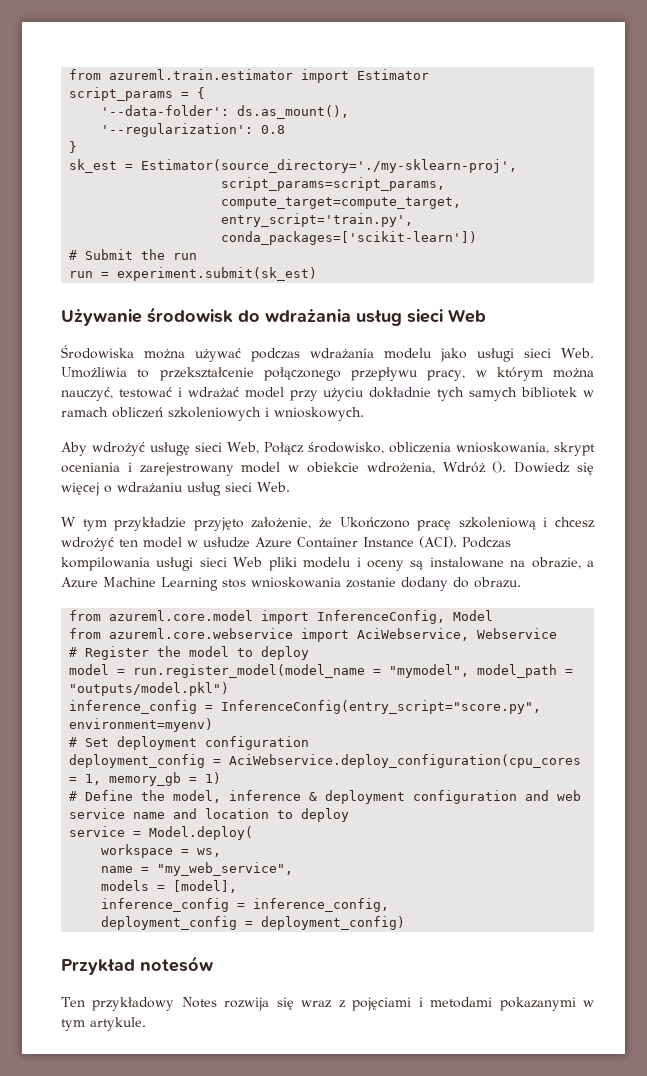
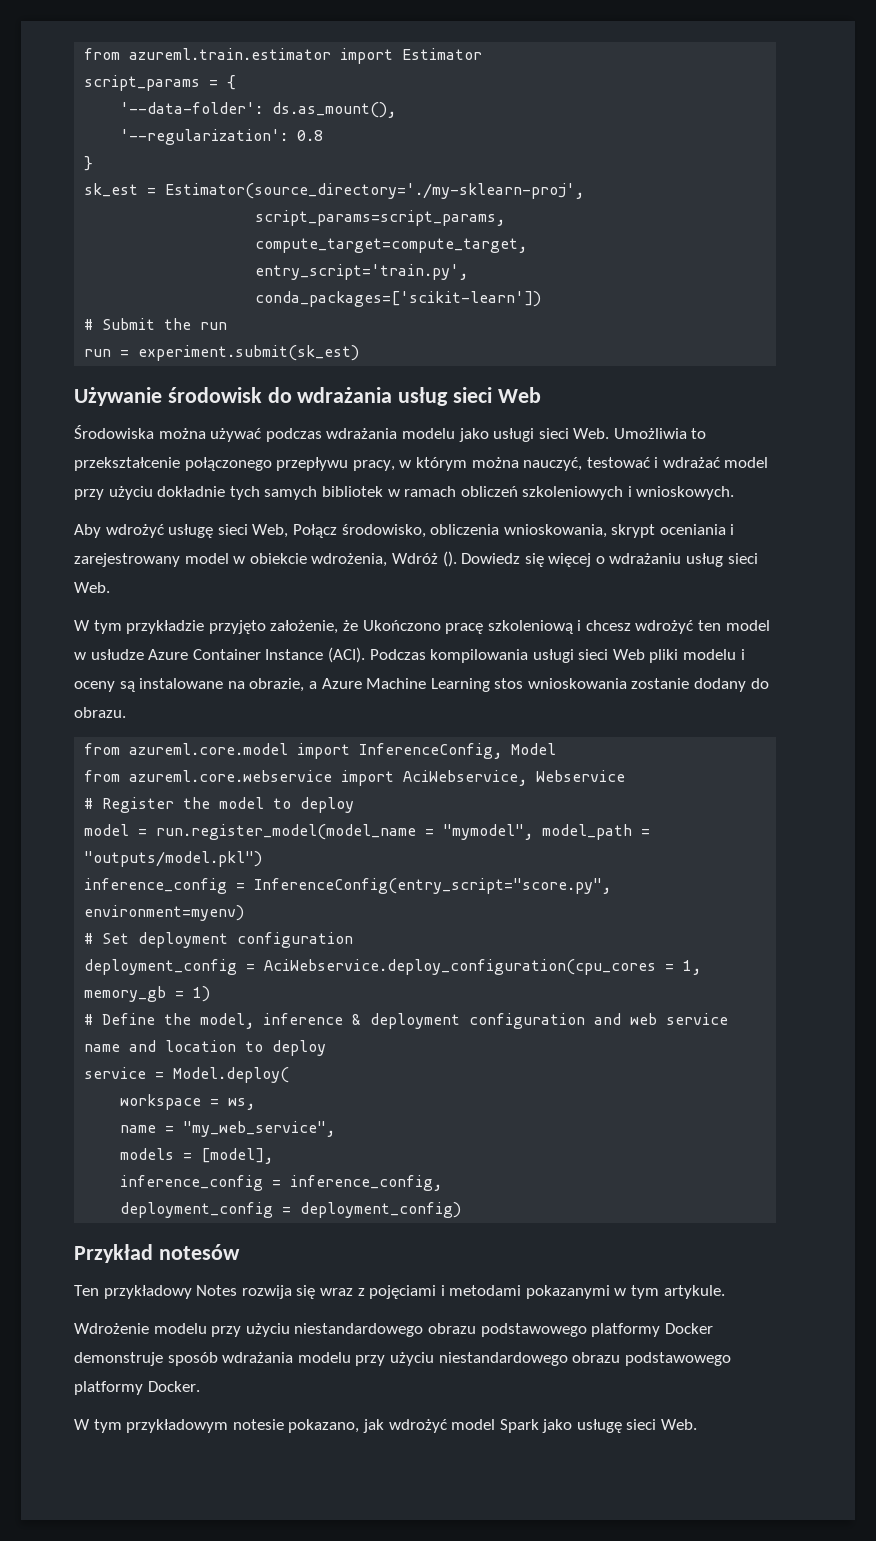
+ Wdrożenie modelu przy użyciu niestandardowego obrazu podstawowego platformy Docker demonstruje sposób wdrażania modelu przy użyciu niestandardowego obrazu podstawowego platformy Docker.
+ W tym przykładowym notesie pokazano, jak wdrożyć model Spark jako usługę sieci Web.

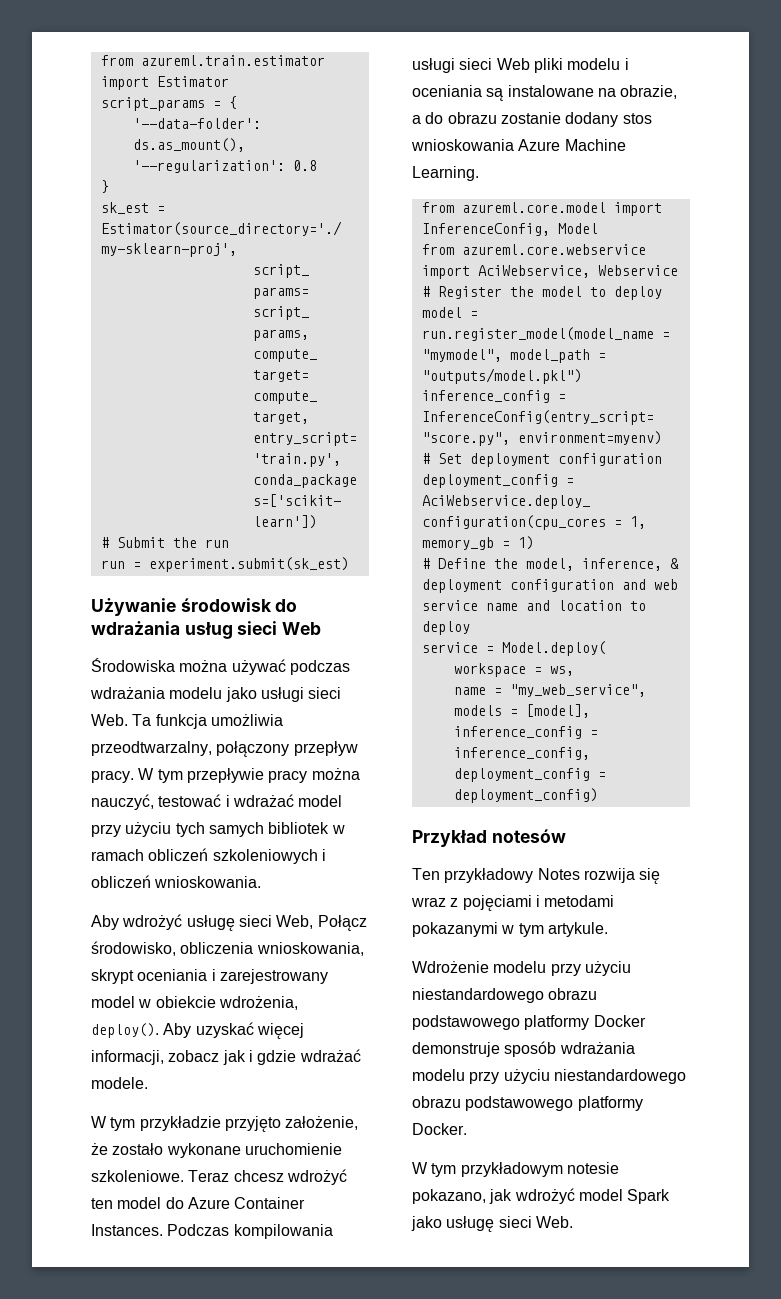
- Środowiska można używać podczas wdrażania modelu jako usługi sieci Web. Umożliwia to przekształcenie połączonego przepływu pracy, w którym można nauczyć, testować i wdrażać model przy użyciu dokładnie tych samych bibliotek w ramach obliczeń szkoleniowych i wnioskowych.
+ Środowiska można używać podczas wdrażania modelu jako usługi sieci Web. Ta funkcja umożliwia przeodtwarzalny, połączony przepływ pracy. W tym przepływie pracy można nauczyć, testować i wdrażać model przy użyciu tych samych bibliotek w ramach obliczeń szkoleniowych i obliczeń wnioskowania.
- Aby wdrożyć usługę sieci Web, Połącz środowisko, obliczenia wnioskowania, skrypt oceniania i zarejestrowany model w obiekcie wdrożenia, Wdróż (). Dowiedz się więcej o wdrażaniu usług sieci Web.
+ Aby wdrożyć usługę sieci Web, Połącz środowisko, obliczenia wnioskowania, skrypt oceniania i zarejestrowany model w obiekcie wdrożenia, deploy(). Aby uzyskać więcej informacji, zobacz jak i gdzie wdrażać modele.
- W tym przykładzie przyjęto założenie, że Ukończono pracę szkoleniową i chcesz wdrożyć ten model w usłudze Azure Container Instance (ACI).
+ W tym przykładzie przyjęto założenie, że zostało wykonane uruchomienie szkoleniowe. Teraz chcesz wdrożyć ten model do Azure Container Instances.
- Podczas kompilowania usługi sieci Web pliki modelu i oceny są instalowane na obrazie, a Azure Machine Learning stos wnioskowania zostanie dodany do obrazu.
+ Podczas kompilowania usługi sieci Web pliki modelu i oceniania są instalowane na obrazie, a do obrazu zostanie dodany stos wnioskowania Azure Machine Learning.
- # Define the model, inference & deployment configuration and web service name and location to deploy
+ # Define the model, inference, & deployment configuration and web service name and location to deploy

